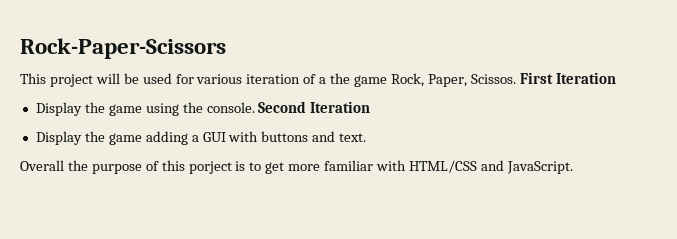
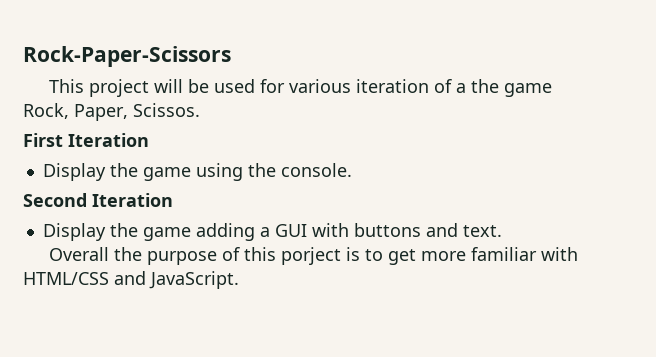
- This project will be used for various iteration of a the game Rock, Paper, Scissos. First Iteration
+ This project will be used for various iteration of a the game Rock, Paper, Scissos.
+ First Iteration
- Display the game using the console. Second Iteration
+ Display the game using the console.
+ Second Iteration

